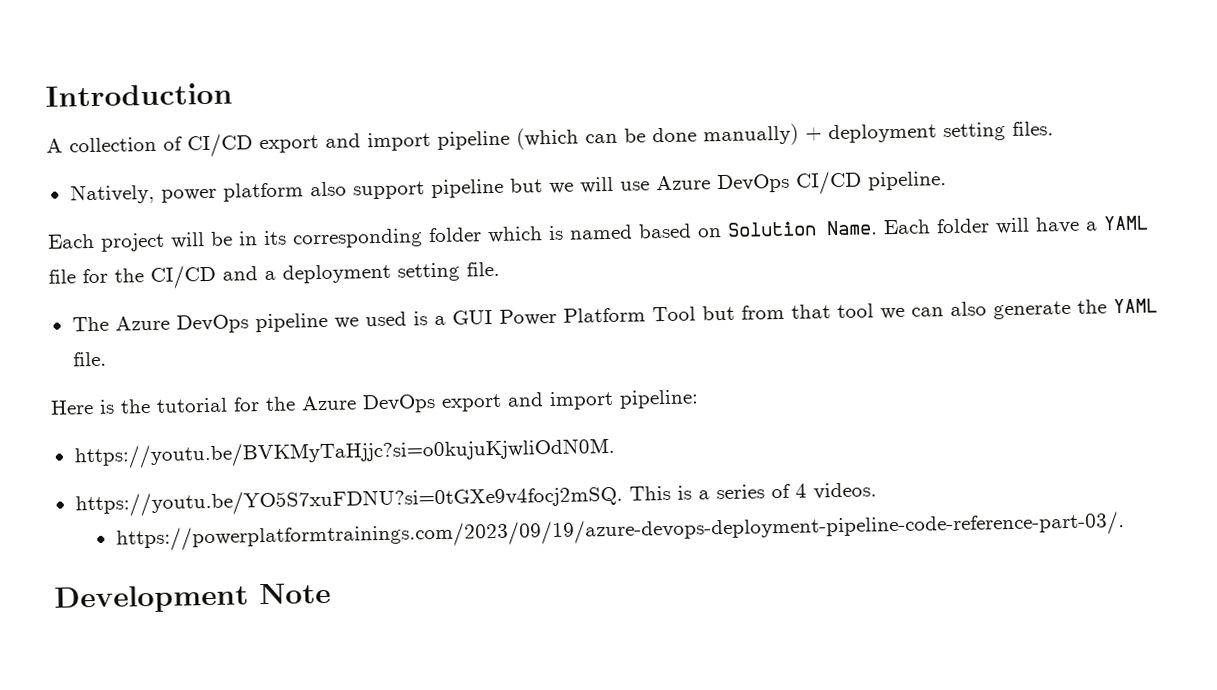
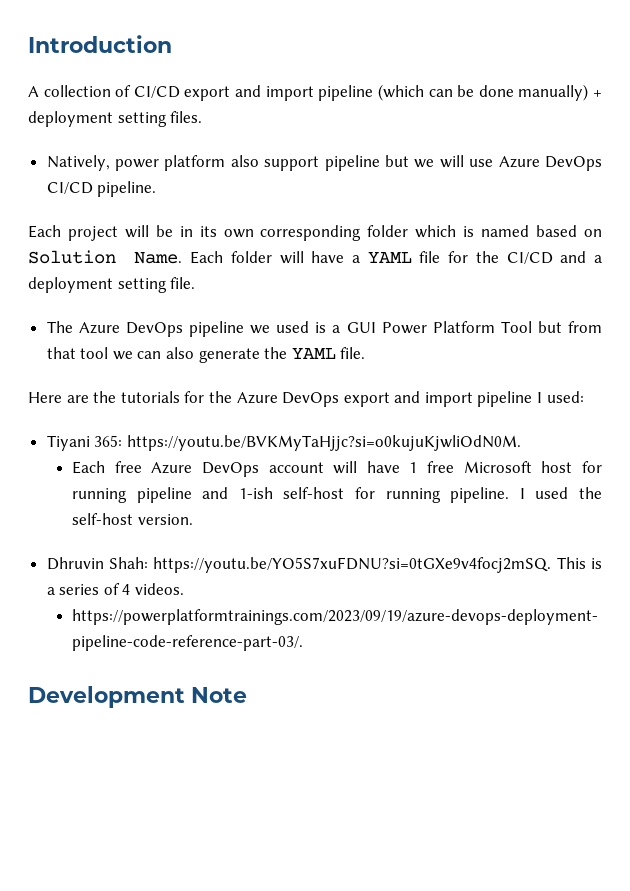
- Each project will be in its corresponding folder which is named based on Solution Name.
+ Each project will be in its own corresponding folder which is named based on Solution Name.
- Here is the tutorial for the Azure DevOps export and import pipeline:
- https://youtu.be/BVKMyTaHjjc?si=o0kujuKjwliOdN0M.
- https://youtu.be/YO5S7xuFDNU?si=0tGXe9v4focj2mSQ. This is a series of 4 videos.
+ Here are the tutorials for the Azure DevOps export and import pipeline I used:
+ Tiyani 365: https://youtu.be/BVKMyTaHjjc?si=o0kujuKjwliOdN0M.
+ Each free Azure DevOps account will have 1 free Microsoft host for running pipeline and 1-ish self-host for running pipeline. I used the self-host version.
+ Dhruvin Shah: https://youtu.be/YO5S7xuFDNU?si=0tGXe9v4focj2mSQ. This is a series of 4 videos.

